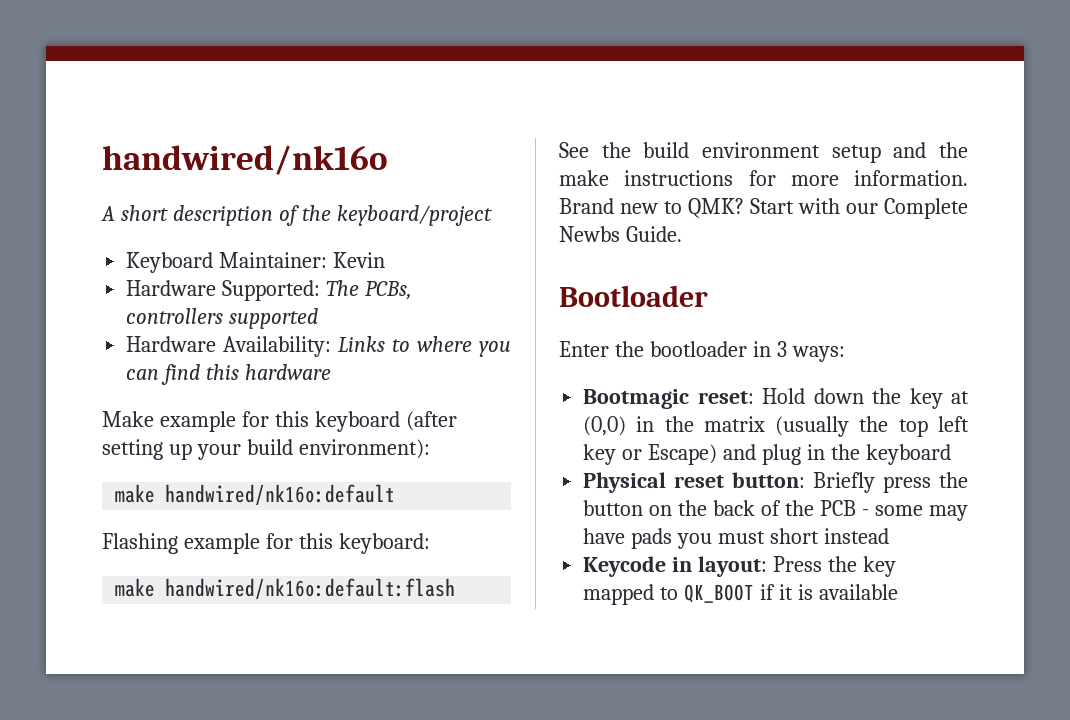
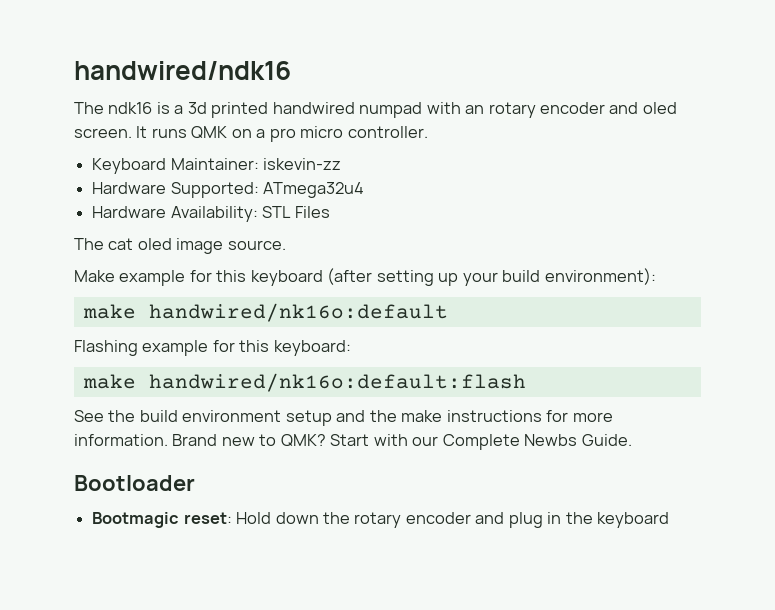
- handwired/nk16o
- A short description of the keyboard/project
+ handwired/ndk16
+ The ndk16 is a 3d printed handwired numpad with an rotary encoder and oled screen. It runs QMK on a pro micro controller.
- Keyboard Maintainer: Kevin
+ Keyboard Maintainer: iskevin-zz
- Hardware Supported: The PCBs, controllers supported
- Hardware Availability: Links to where you can find this hardware
+ Hardware Supported: ATmega32u4
+ Hardware Availability: STL Files
+ The cat oled image source.
- Enter the bootloader in 3 ways:
- Bootmagic reset: Hold down the key at (0,0) in the matrix (usually the top left key or Escape) and plug in the keyboard
+ Bootmagic reset: Hold down the rotary encoder and plug in the keyboard
- Physical reset button: Briefly press the button on the back of the PCB - some may have pads you must short instead
- Keycode in layout: Press the key mapped to QK_BOOT if it is available

